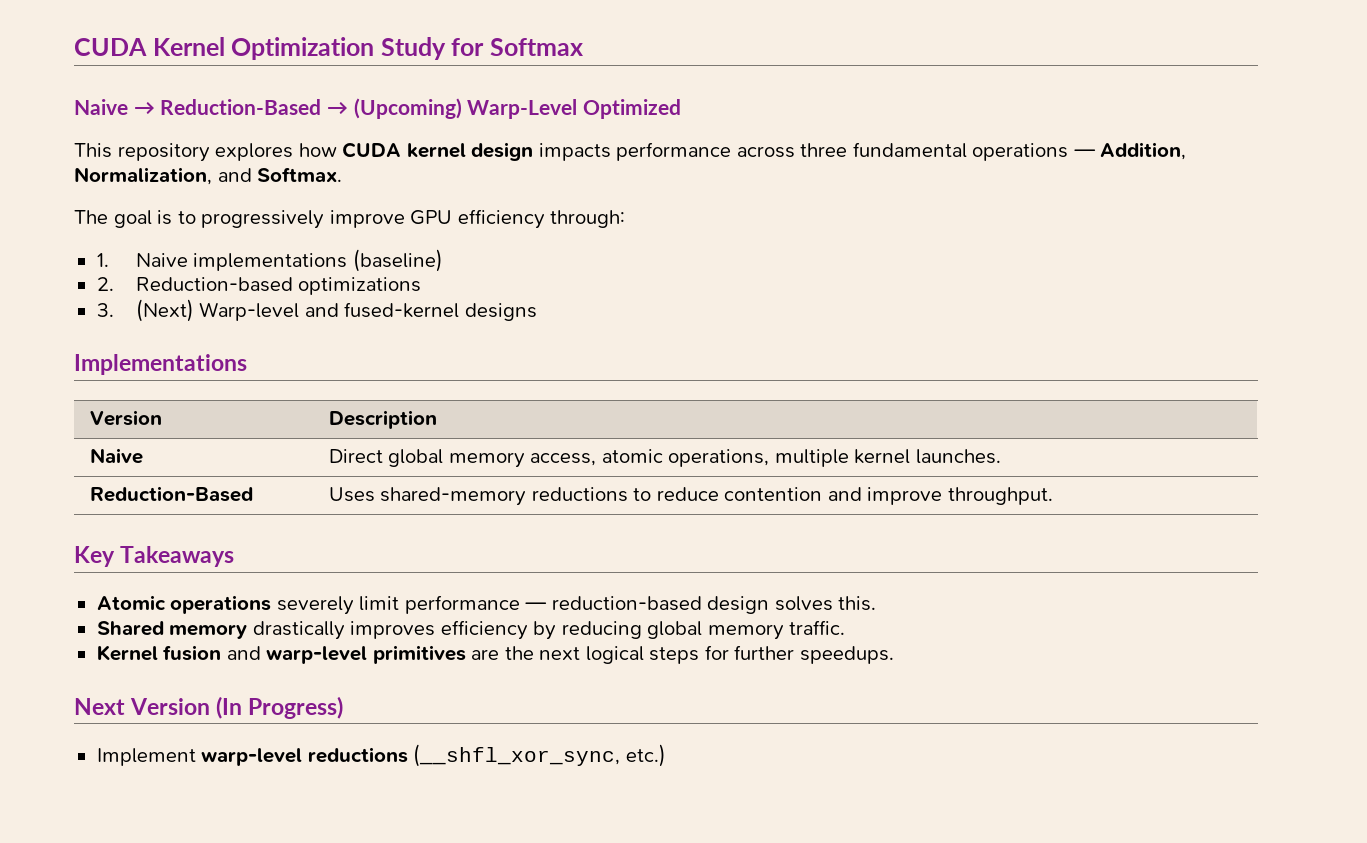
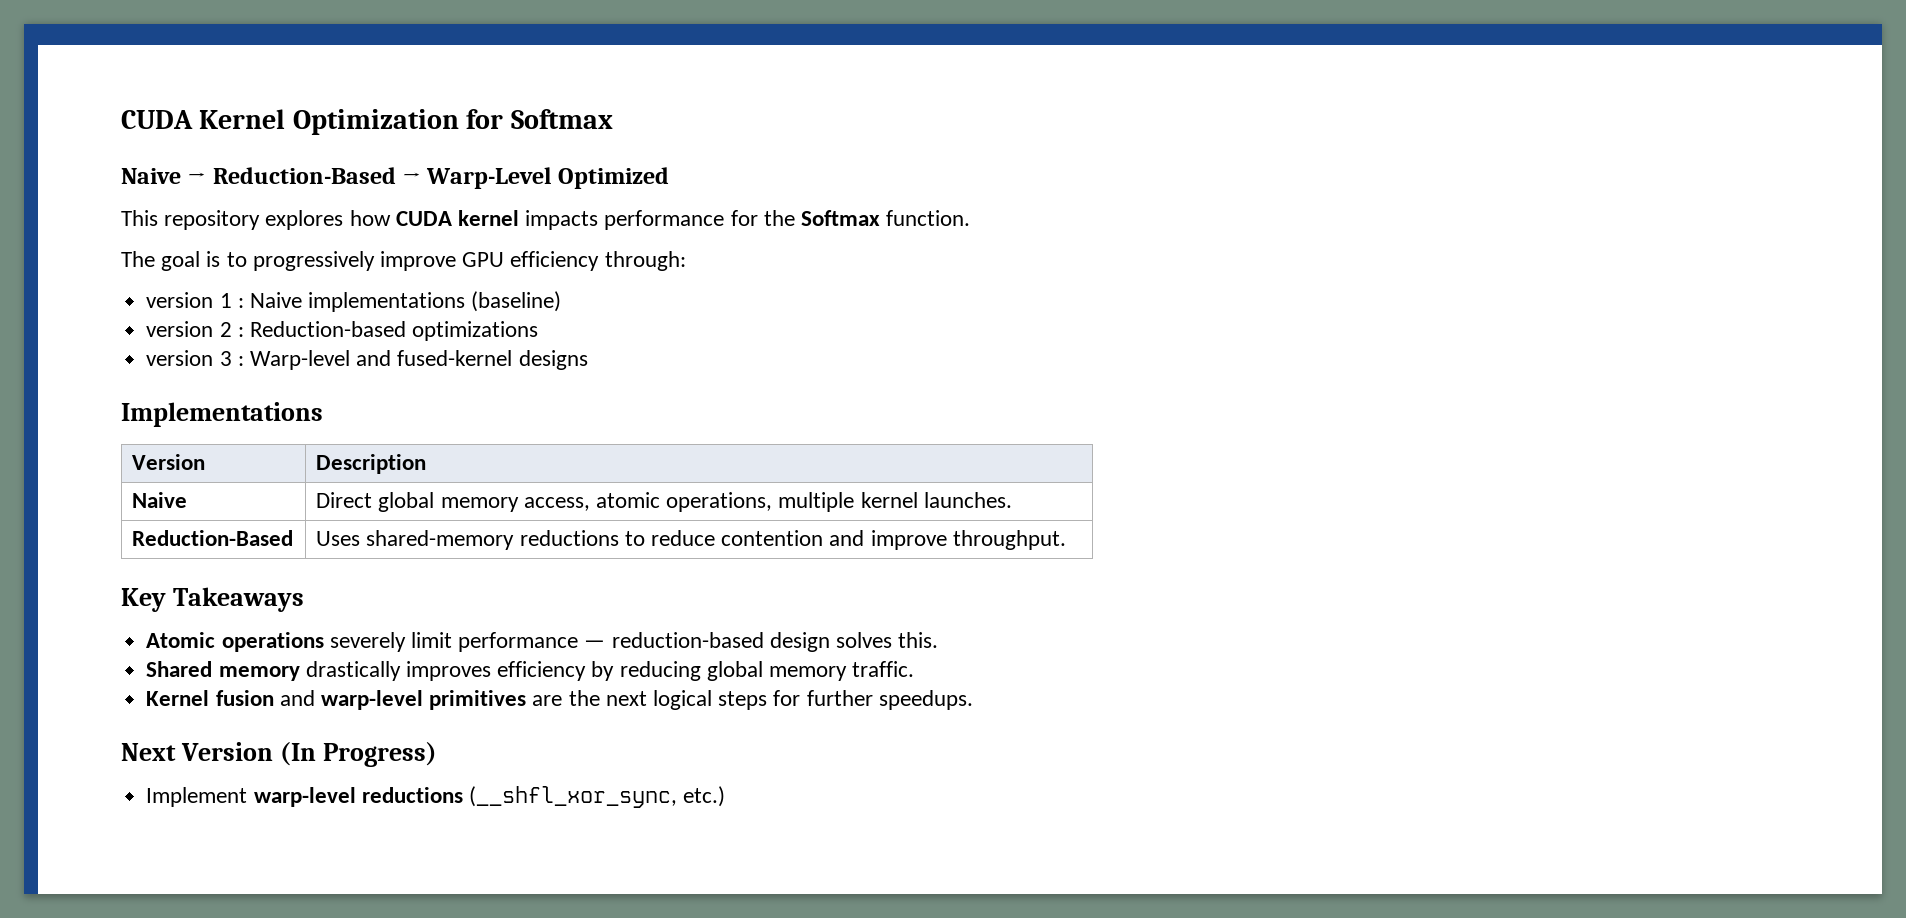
- CUDA Kernel Optimization Study for Softmax
+ CUDA Kernel Optimization for Softmax
- Naive → Reduction-Based → (Upcoming) Warp-Level Optimized
+ Naive → Reduction-Based → Warp-Level Optimized
- This repository explores how CUDA kernel design impacts performance across three fundamental operations — Addition, Normalization, and Softmax.
+ This repository explores how CUDA kernel impacts performance for the Softmax function.
- 1. Naive implementations (baseline)
+ version 1 : Naive implementations (baseline)
- 2. Reduction-based optimizations
+ version 2 : Reduction-based optimizations
- 3. (Next) Warp-level and fused-kernel designs
+ version 3 : Warp-level and fused-kernel designs

